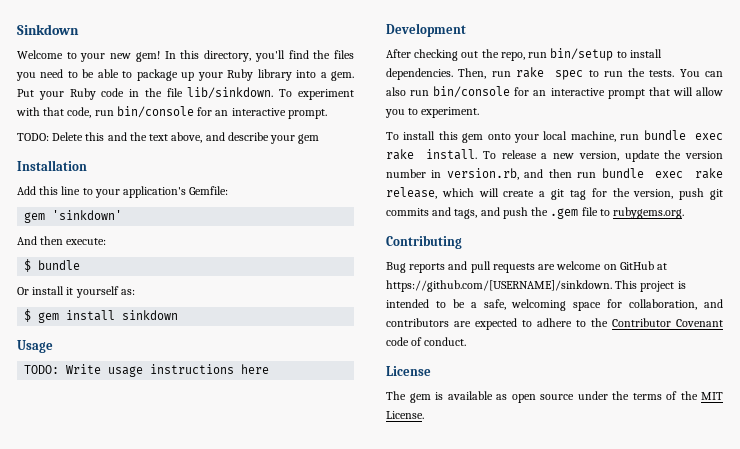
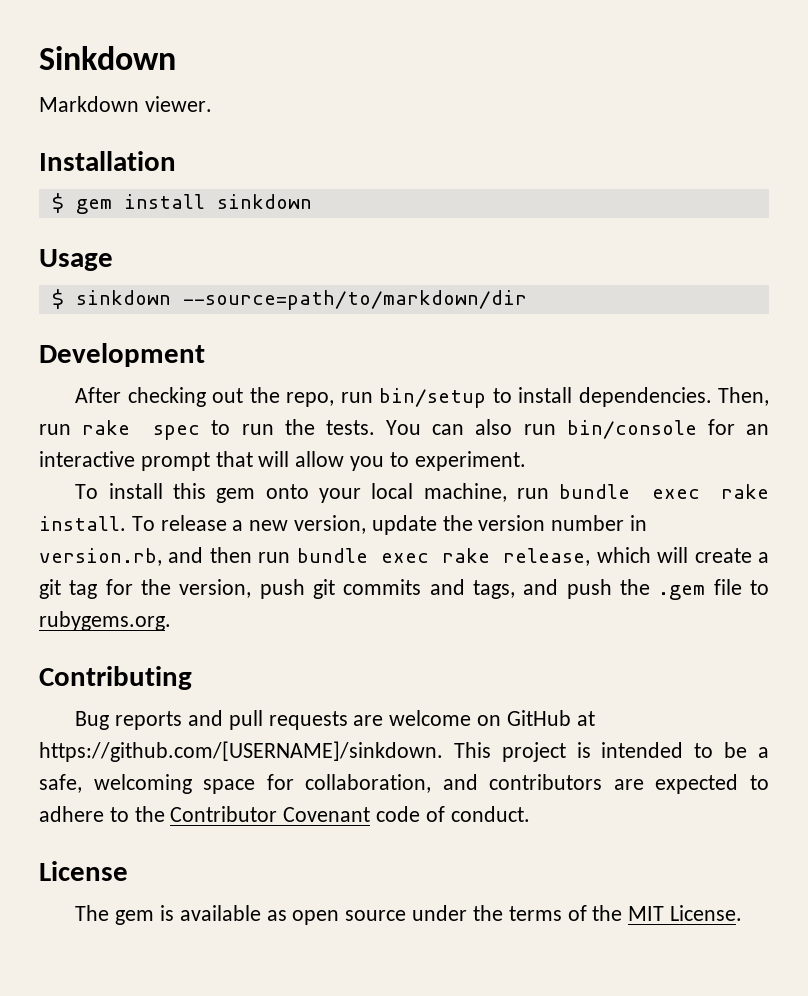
- Welcome to your new gem! In this directory, you'll find the files you need to be able to package up your Ruby library into a gem. Put your Ruby code in the file lib/sinkdown. To experiment with that code, run bin/console for an interactive prompt.
- TODO: Delete this and the text above, and describe your gem
+ Markdown viewer.
  Installation
- Add this line to your application's Gemfile:
- gem 'sinkdown'
- And then execute:
- $ bundle
- Or install it yourself as:
- TODO: Write usage instructions here
+ $ sinkdown --source=path/to/markdown/dir

